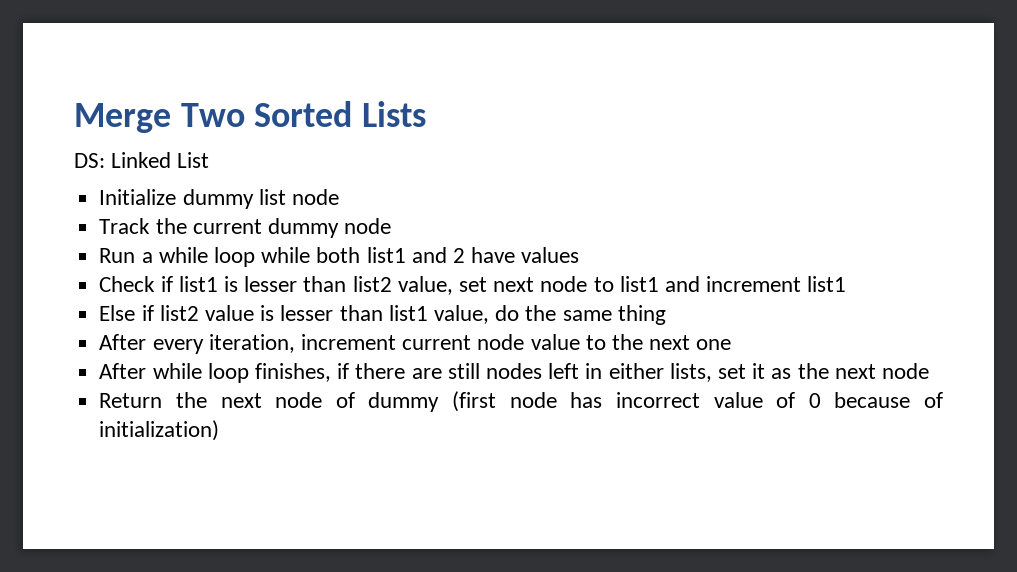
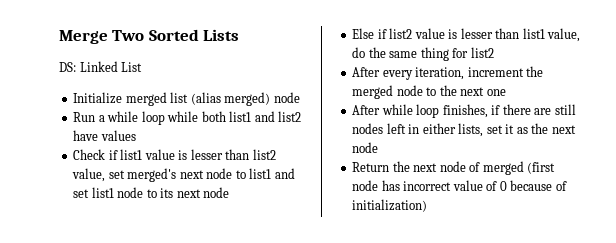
- Initialize dummy list node
- Track the current dummy node
+ Initialize merged list (alias merged) node
- Run a while loop while both list1 and 2 have values
+ Run a while loop while both list1 and list2 have values
- Check if list1 is lesser than list2 value, set next node to list1 and increment list1
+ Check if list1 value is lesser than list2 value, set merged's next node to list1 and set list1 node to its next node
- Else if list2 value is lesser than list1 value, do the same thing
+ Else if list2 value is lesser than list1 value, do the same thing for list2
- After every iteration, increment current node value to the next one
+ After every iteration, increment the merged node to the next one
- Return the next node of dummy (first node has incorrect value of 0 because of initialization)
+ Return the next node of merged (first node has incorrect value of 0 because of initialization)

